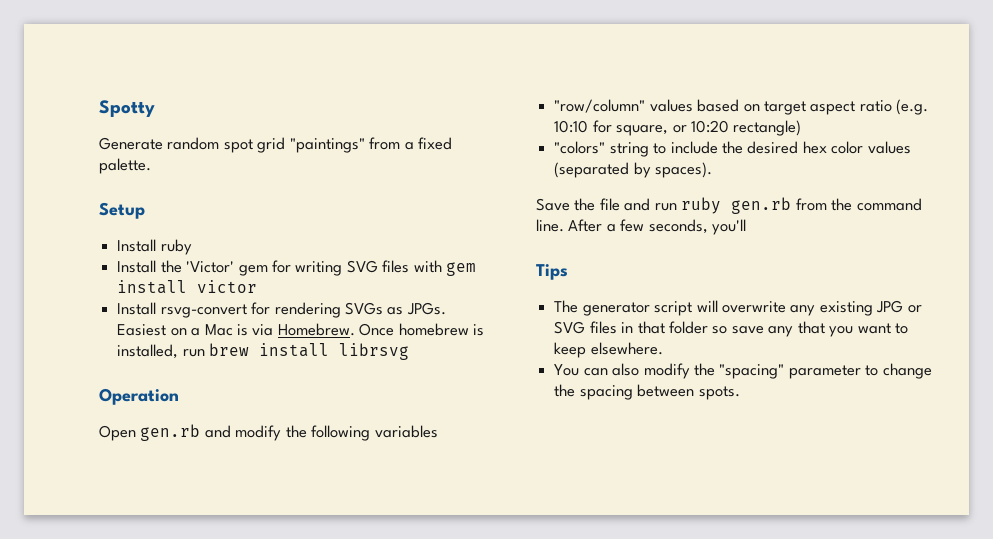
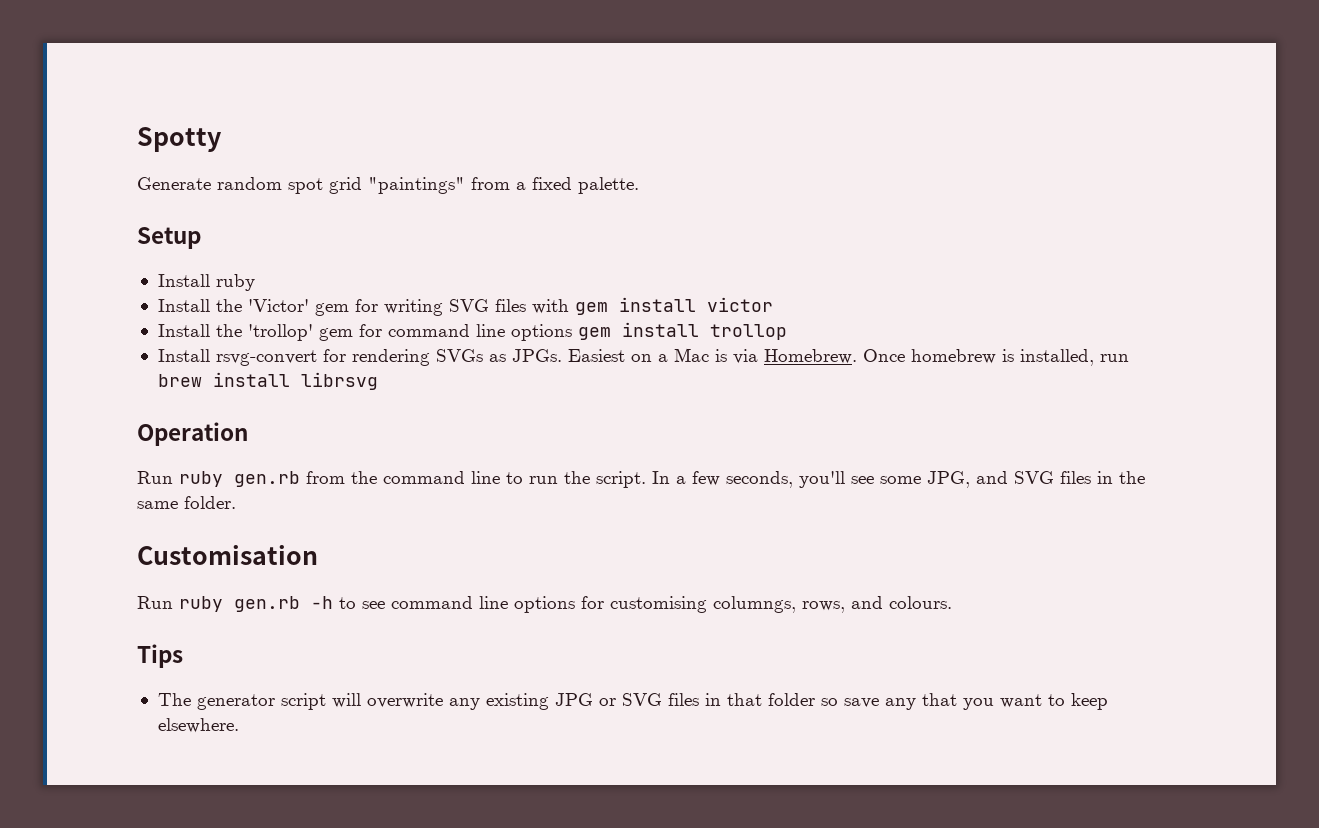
+ Install the 'trollop' gem for command line options gem install trollop
- Open gen.rb and modify the following variables
- "row/column" values based on target aspect ratio (e.g. 10:10 for square, or 10:20 rectangle)
- "colors" string to include the desired hex color values (separated by spaces).
- Save the file and run ruby gen.rb from the command line. After a few seconds, you'll
+ Run ruby gen.rb from the command line to run the script. In a few seconds, you'll see some JPG, and SVG files in the same folder.
+ Customisation
+ Run ruby gen.rb -h to see command line options for customising columngs, rows, and colours.
- You can also modify the "spacing" parameter to change the spacing between spots.

